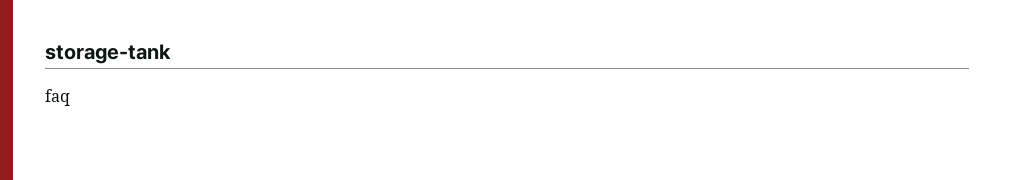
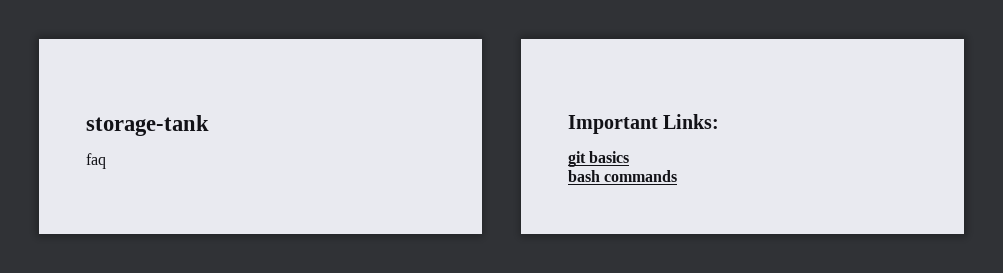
+ Important Links:
+ git basics
+ bash commands

